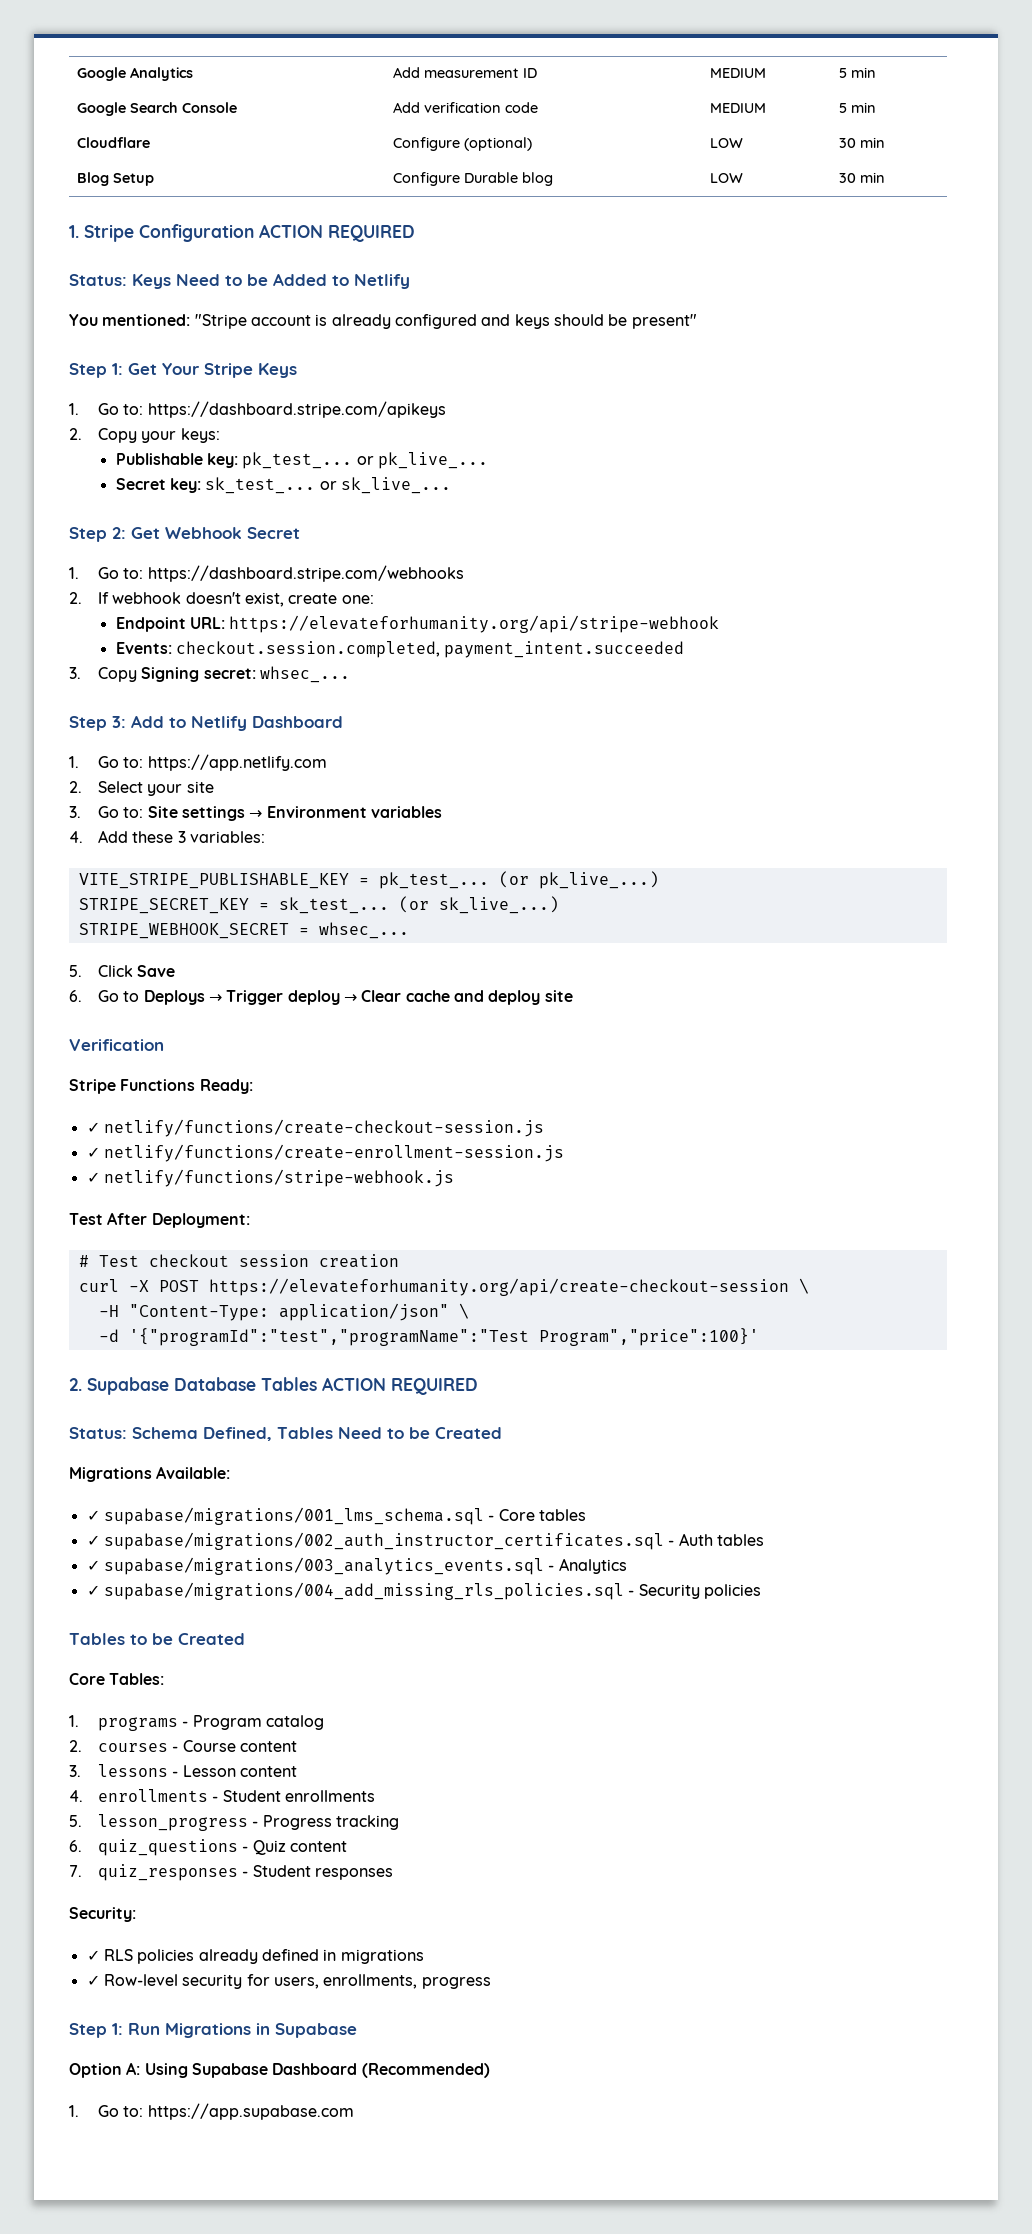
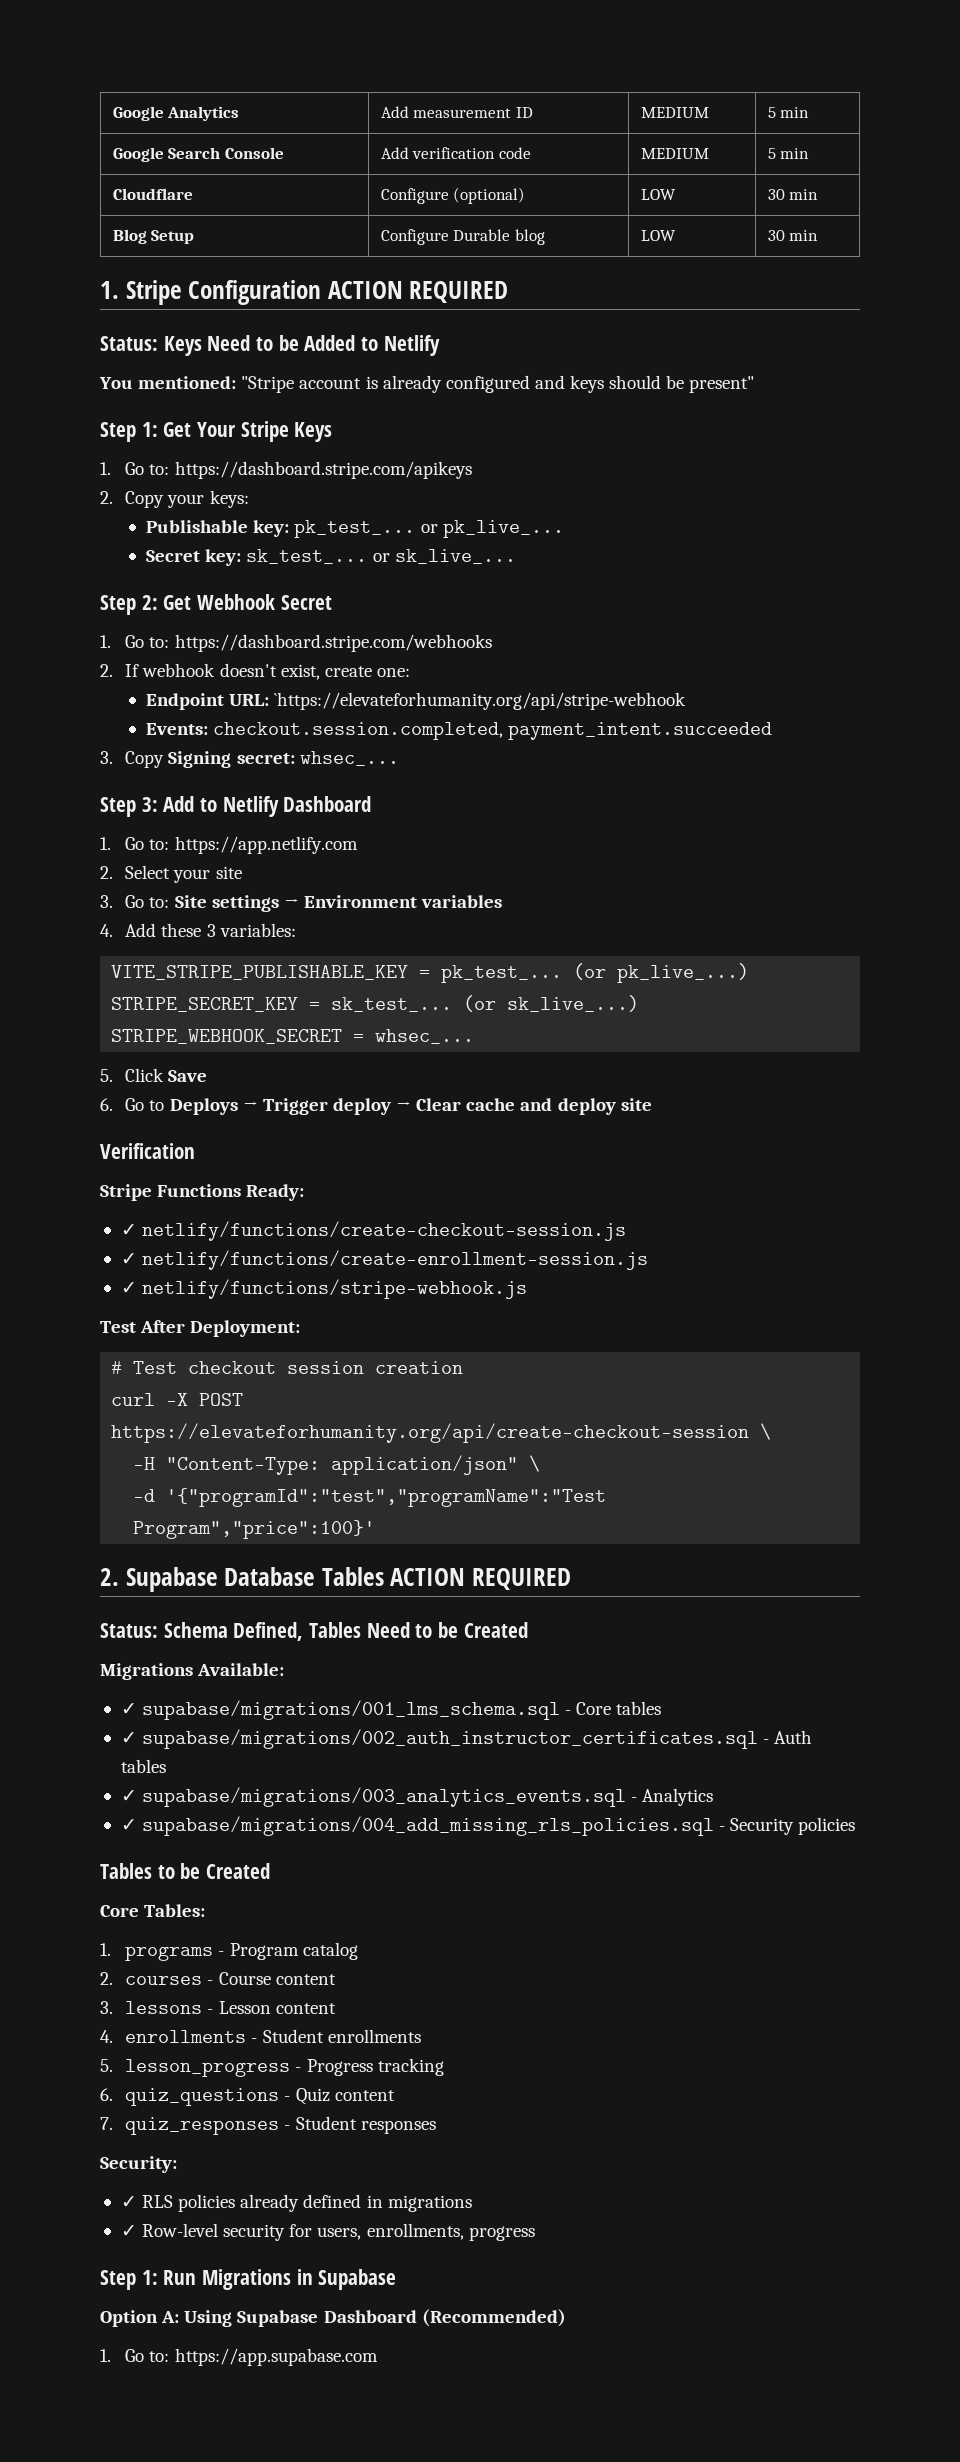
- Endpoint URL: https://elevateforhumanity.org/api/stripe-webhook
+ Endpoint URL: `https://elevateforhumanity.org/api/stripe-webhook

